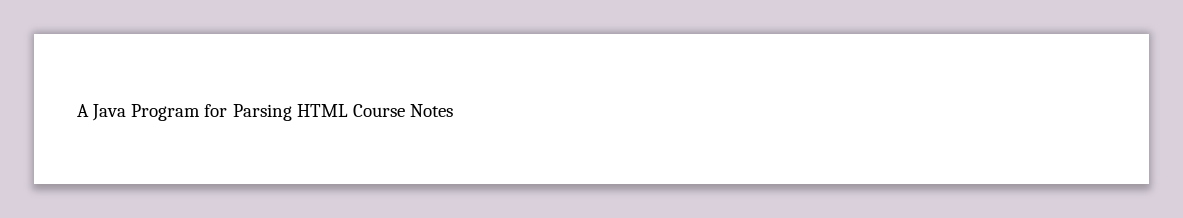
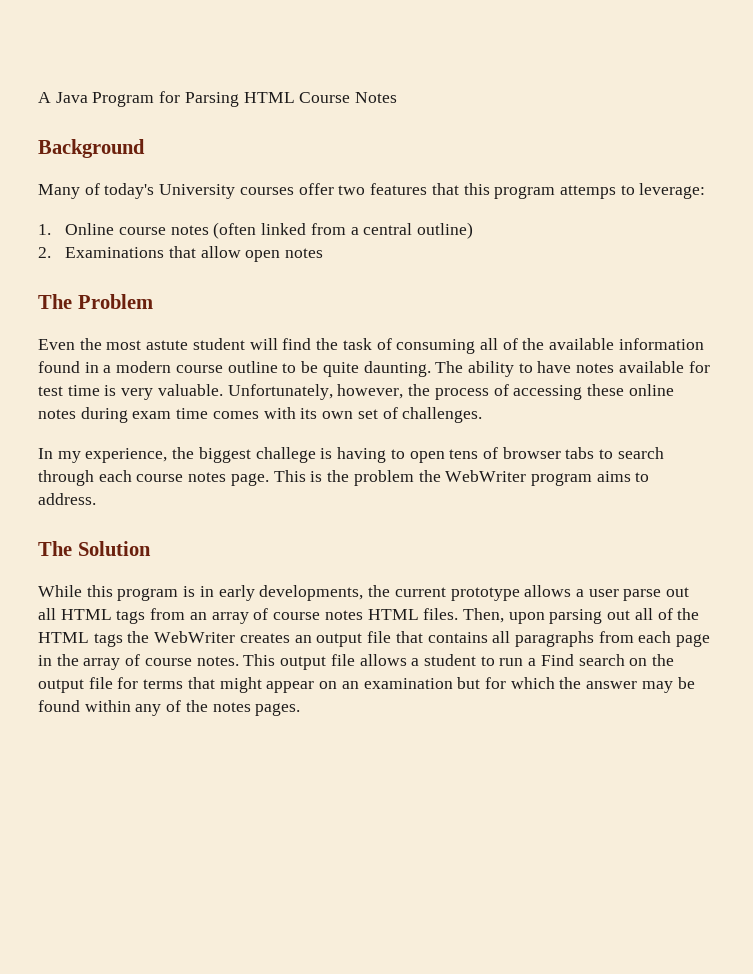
+ Background
+ Many of today's University courses offer two features that this program attemps to leverage:
+ 1. Online course notes (often linked from a central outline)
+ 2. Examinations that allow open notes
+ The Problem
+ Even the most astute student will find the task of consuming all of the available information found in a modern course outline to be quite daunting. The ability to have notes available for test time is very valuable. Unfortunately, however, the process of accessing these online notes during exam time comes with its own set of challenges.
+ In my experience, the biggest challege is having to open tens of browser tabs to search through each course notes page. This is the problem the WebWriter program aims to address.
+ The Solution
+ While this program is in early developments, the current prototype allows a user parse out all HTML tags from an array of course notes HTML files. Then, upon parsing out all of the HTML tags the WebWriter creates an output file that contains all paragraphs from each page in the array of course notes. This output file allows a student to run a Find search on the output file for terms that might appear on an examination but for which the answer may be found within any of the notes pages.

